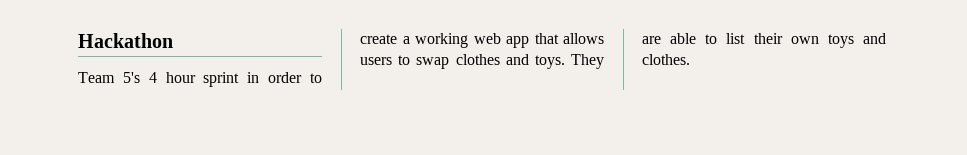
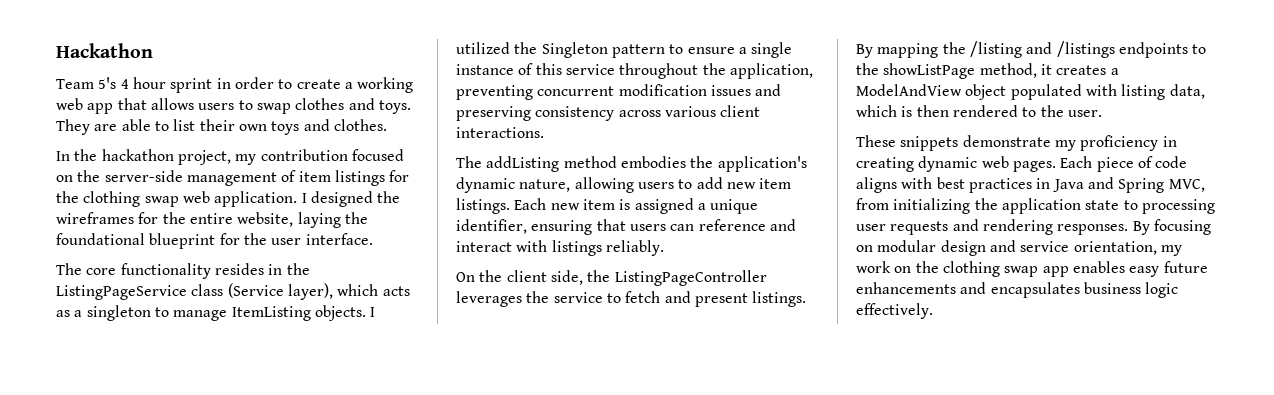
+ In the hackathon project, my contribution focused on the server-side management of item listings for the clothing swap web application. I designed the wireframes for the entire website, laying the foundational blueprint for the user interface.
+ The core functionality resides in the ListingPageService class (Service layer), which acts as a singleton to manage ItemListing objects. I utilized the Singleton pattern to ensure a single instance of this service throughout the application, preventing concurrent modification issues and preserving consistency across various client interactions.
+ The addListing method embodies the application's dynamic nature, allowing users to add new item listings. Each new item is assigned a unique identifier, ensuring that users can reference and interact with listings reliably.
+ On the client side, the ListingPageController leverages the service to fetch and present listings. By mapping the /listing and /listings endpoints to the showListPage method, it creates a ModelAndView object populated with listing data, which is then rendered to the user.
+ These snippets demonstrate my proficiency in creating dynamic web pages. Each piece of code aligns with best practices in Java and Spring MVC, from initializing the application state to processing user requests and rendering responses. By focusing on modular design and service orientation, my work on the clothing swap app enables easy future enhancements and encapsulates business logic effectively.

